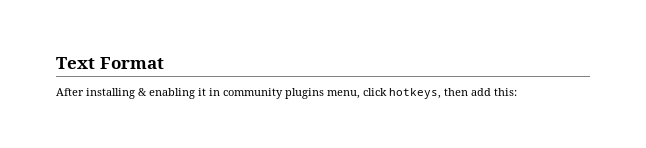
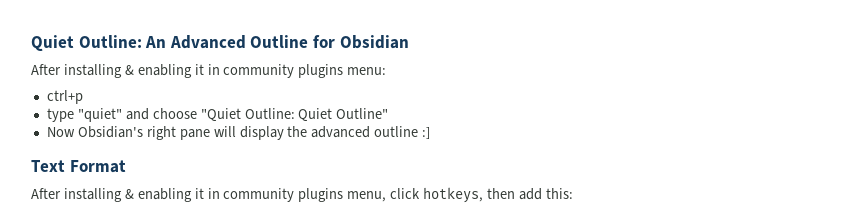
+ Quiet Outline: An Advanced Outline for Obsidian
+ After installing & enabling it in community plugins menu:
+ ctrl+p
+ type "quiet" and choose "Quiet Outline: Quiet Outline"
+ Now Obsidian's right pane will display the advanced outline :]

